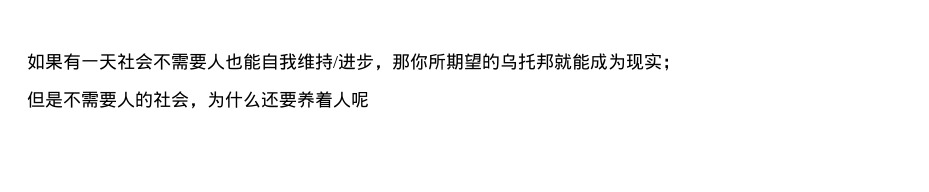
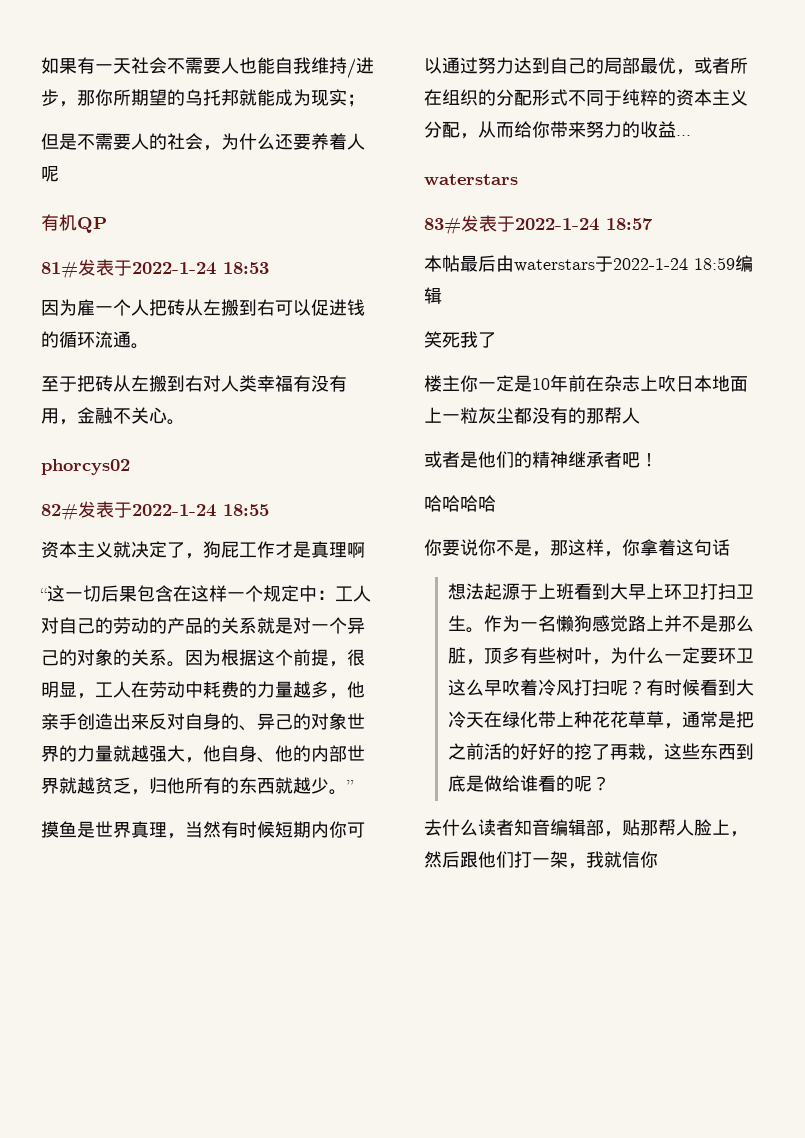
+ 有机QP
+ 81#发表于2022-1-24 18:53
+ 因为雇一个人把砖从左搬到右可以促进钱的循环流通。
+ 至于把砖从左搬到右对人类幸福有没有用，金融不关心。
+ phorcys02
+ 82#发表于2022-1-24 18:55
+ 资本主义就决定了，狗屁工作才是真理啊
+ “这一切后果包含在这样一个规定中：工人对自己的劳动的产品的关系就是对一个异己的对象的关系。因为根据这个前提，很明显，工人在劳动中耗费的力量越多，他亲手创造出来反对自身的、异己的对象世界的力量就越强大，他自身、他的内部世界就越贫乏，归他所有的东西就越少。”
+ 摸鱼是世界真理，当然有时候短期内你可以通过努力达到自己的局部最优，或者所在组织的分配形式不同于纯粹的资本主义分配，从而给你带来努力的收益...
+ waterstars
+ 83#发表于2022-1-24 18:57
+ 本帖最后由waterstars于2022-1-24 18:59编辑
+ 笑死我了
+ 楼主你一定是10年前在杂志上吹日本地面上一粒灰尘都没有的那帮人
+ 或者是他们的精神继承者吧！
+ 哈哈哈哈
+ 你要说你不是，那这样，你拿着这句话
+ 想法起源于上班看到大早上环卫打扫卫生。作为一名懒狗感觉路上并不是那么脏，顶多有些树叶，为什么一定要环卫这么早吹着冷风打扫呢？有时候看到大冷天在绿化带上种花花草草，通常是把之前活的好好的挖了再栽，这些东西到底是做给谁看的呢？
+ 去什么读者知音编辑部，贴那帮人脸上，然后跟他们打一架，我就信你

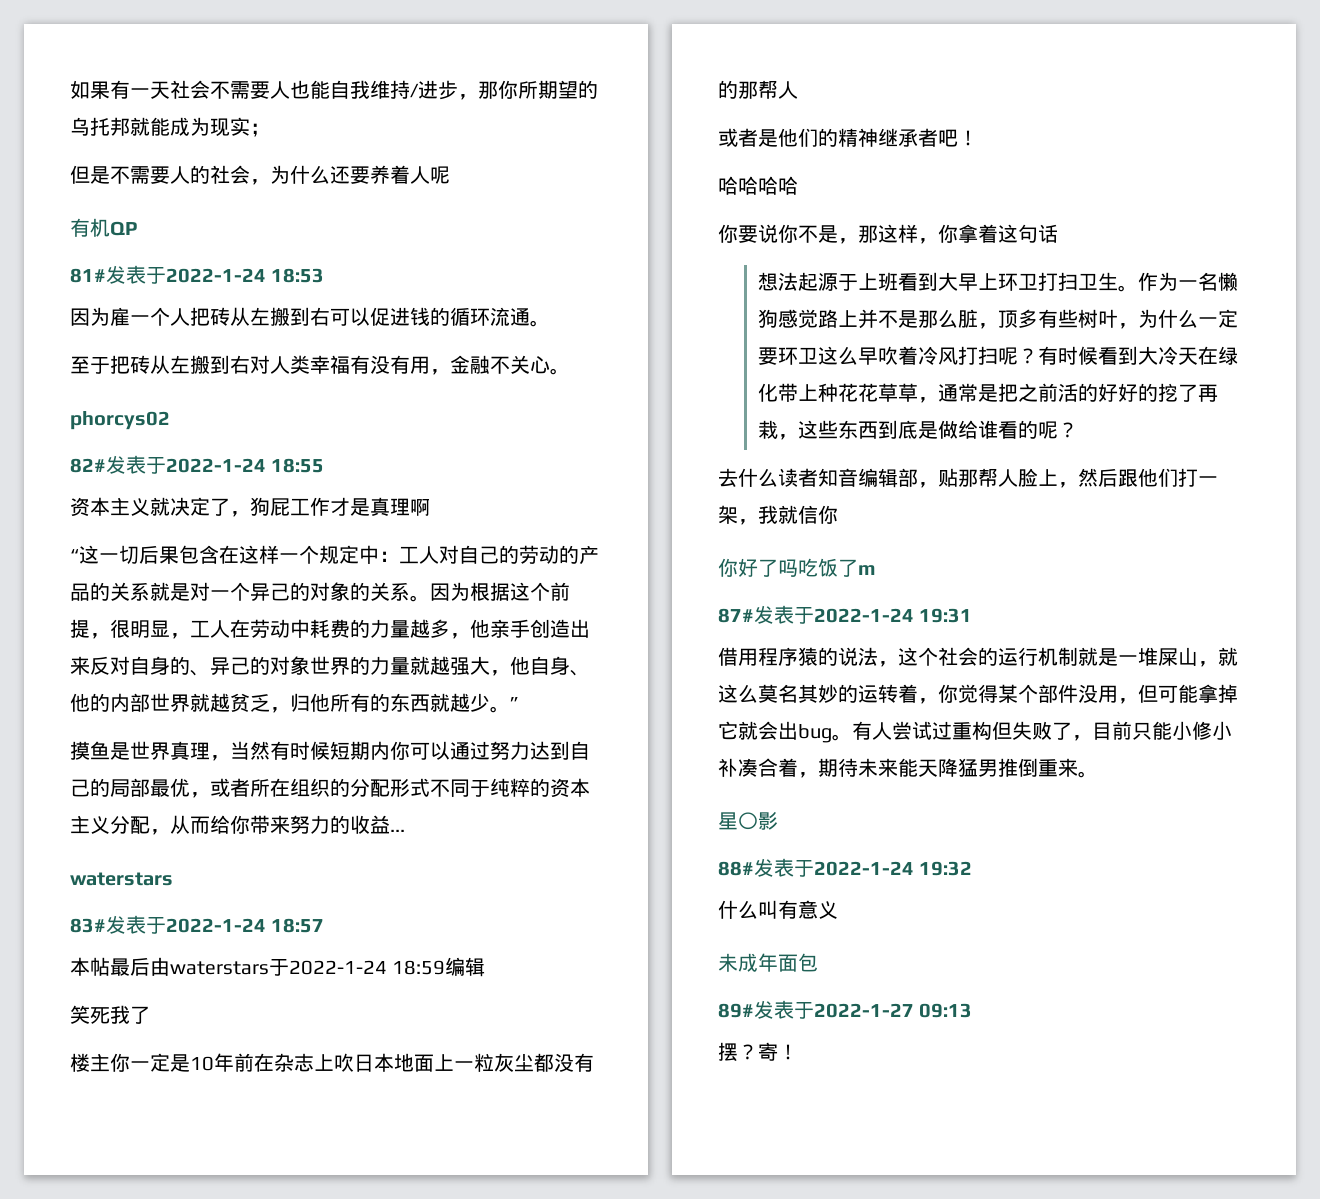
+ 你好了吗吃饭了m
+ 87#发表于2022-1-24 19:31
+ 借用程序猿的说法，这个社会的运行机制就是一堆屎山，就这么莫名其妙的运转着，你觉得某个部件没用，但可能拿掉它就会出bug。有人尝试过重构但失败了，目前只能小修小补凑合着，期待未来能天降猛男推倒重来。
+ 星〇影
+ 88#发表于2022-1-24 19:32
+ 什么叫有意义
+ 未成年面包
+ 89#发表于2022-1-27 09:13
+ 摆？寄！

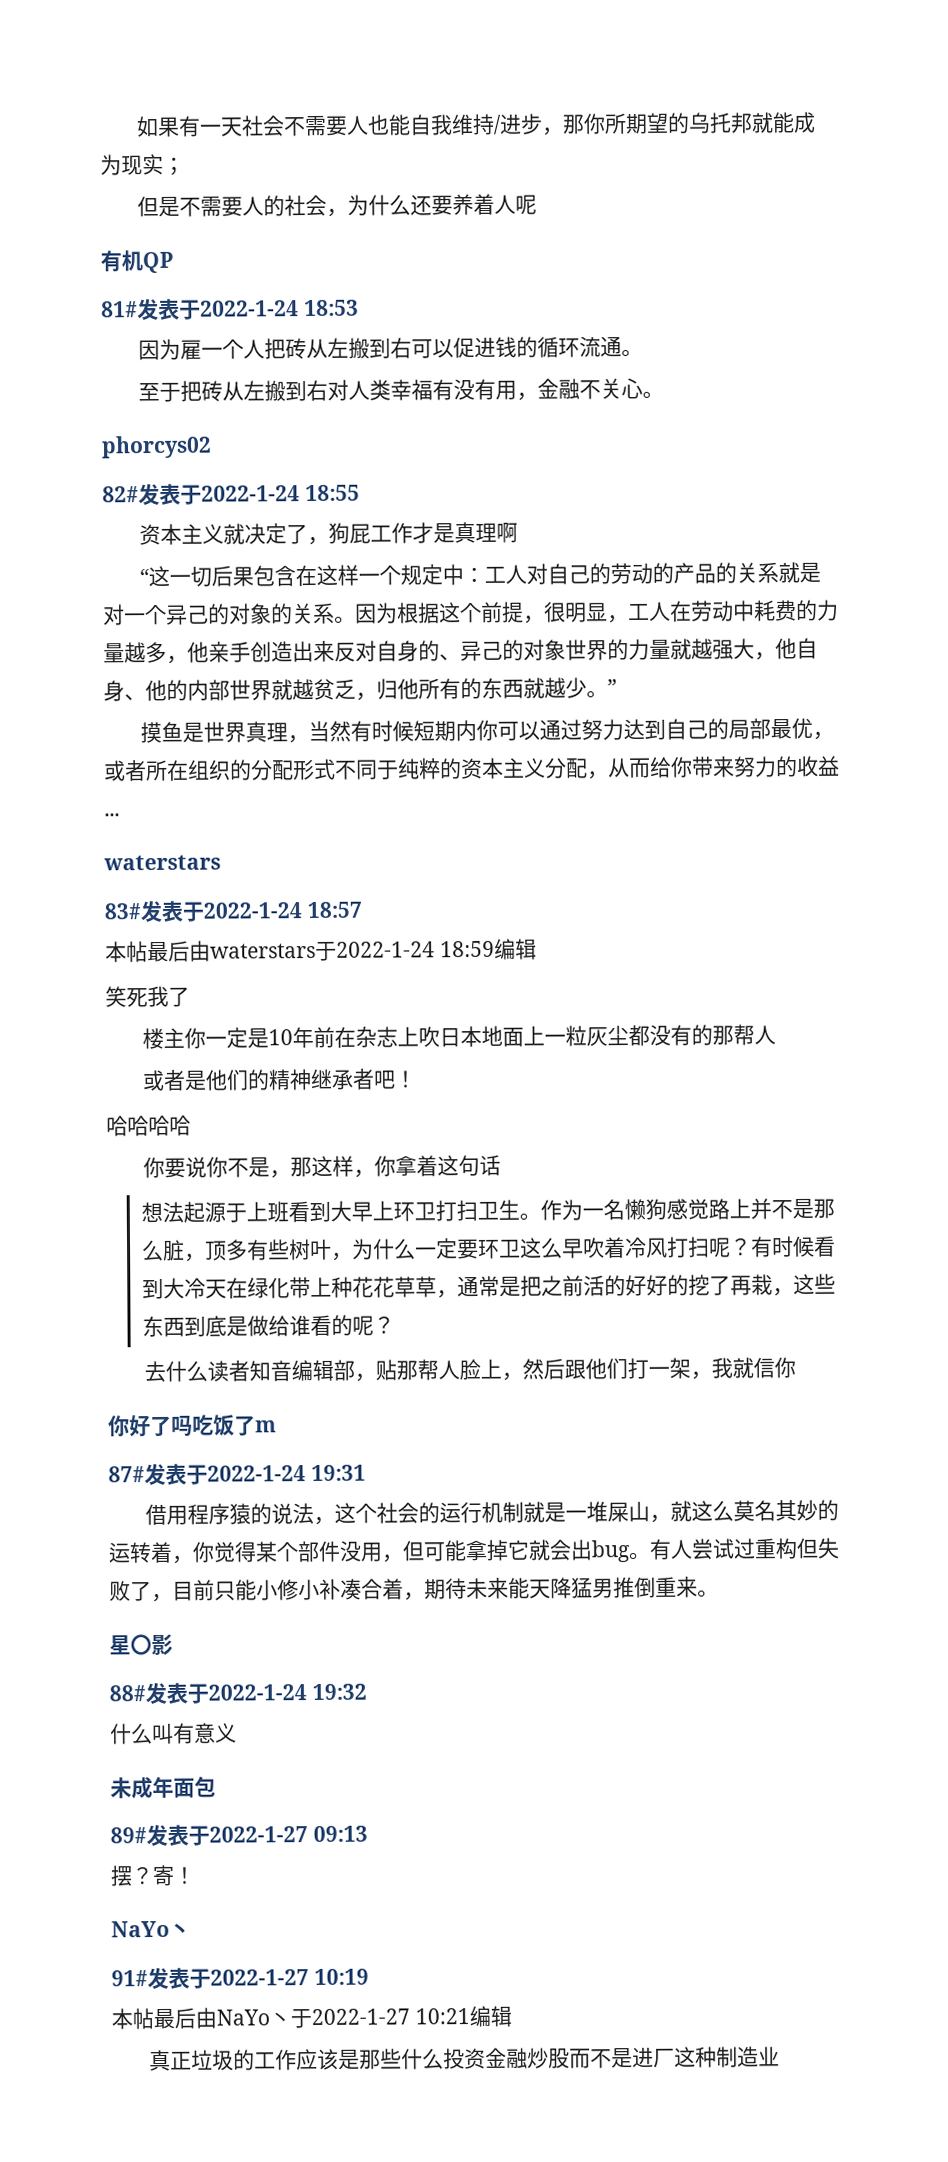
  寄！
+ NaYo丶
+ 91#发表于2022-1-27 10:19
+ 本帖最后由NaYo丶于2022-1-27 10:21编辑
+ 真正垃圾的工作应该是那些什么投资金融炒股而不是进厂这种制造业

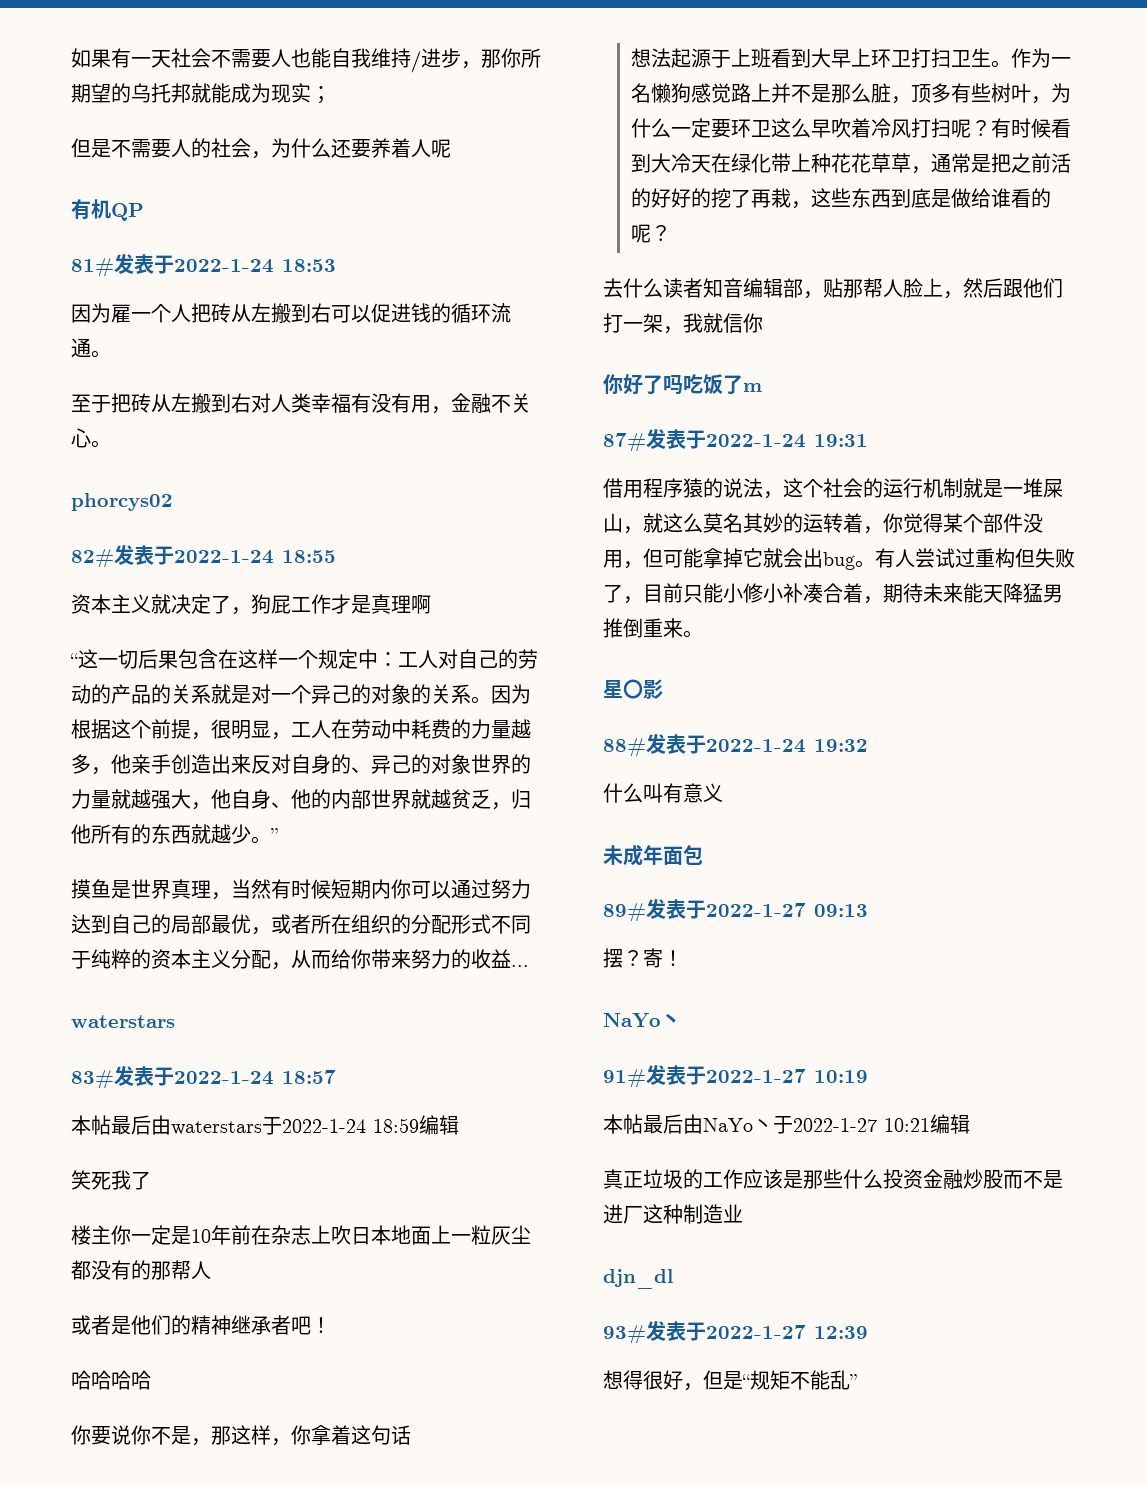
+ djn_dl
+ 93#发表于2022-1-27 12:39
+ 想得很好，但是“规矩不能乱”

